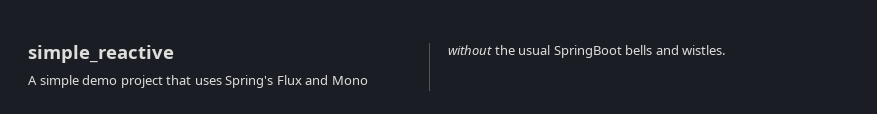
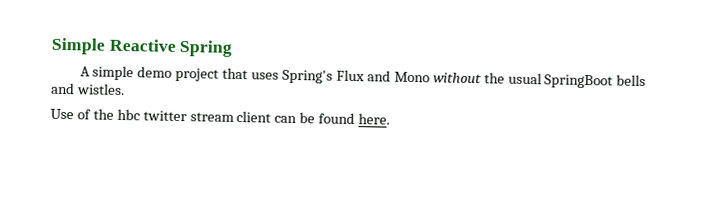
- simple_reactive
+ Simple Reactive Spring
+ Use of the hbc twitter stream client can be found here.

